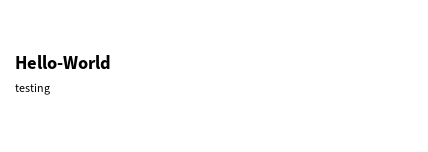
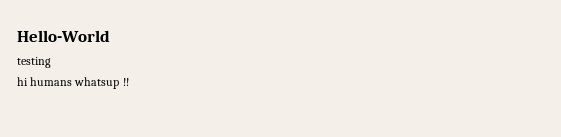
+ hi humans whatsup !!

